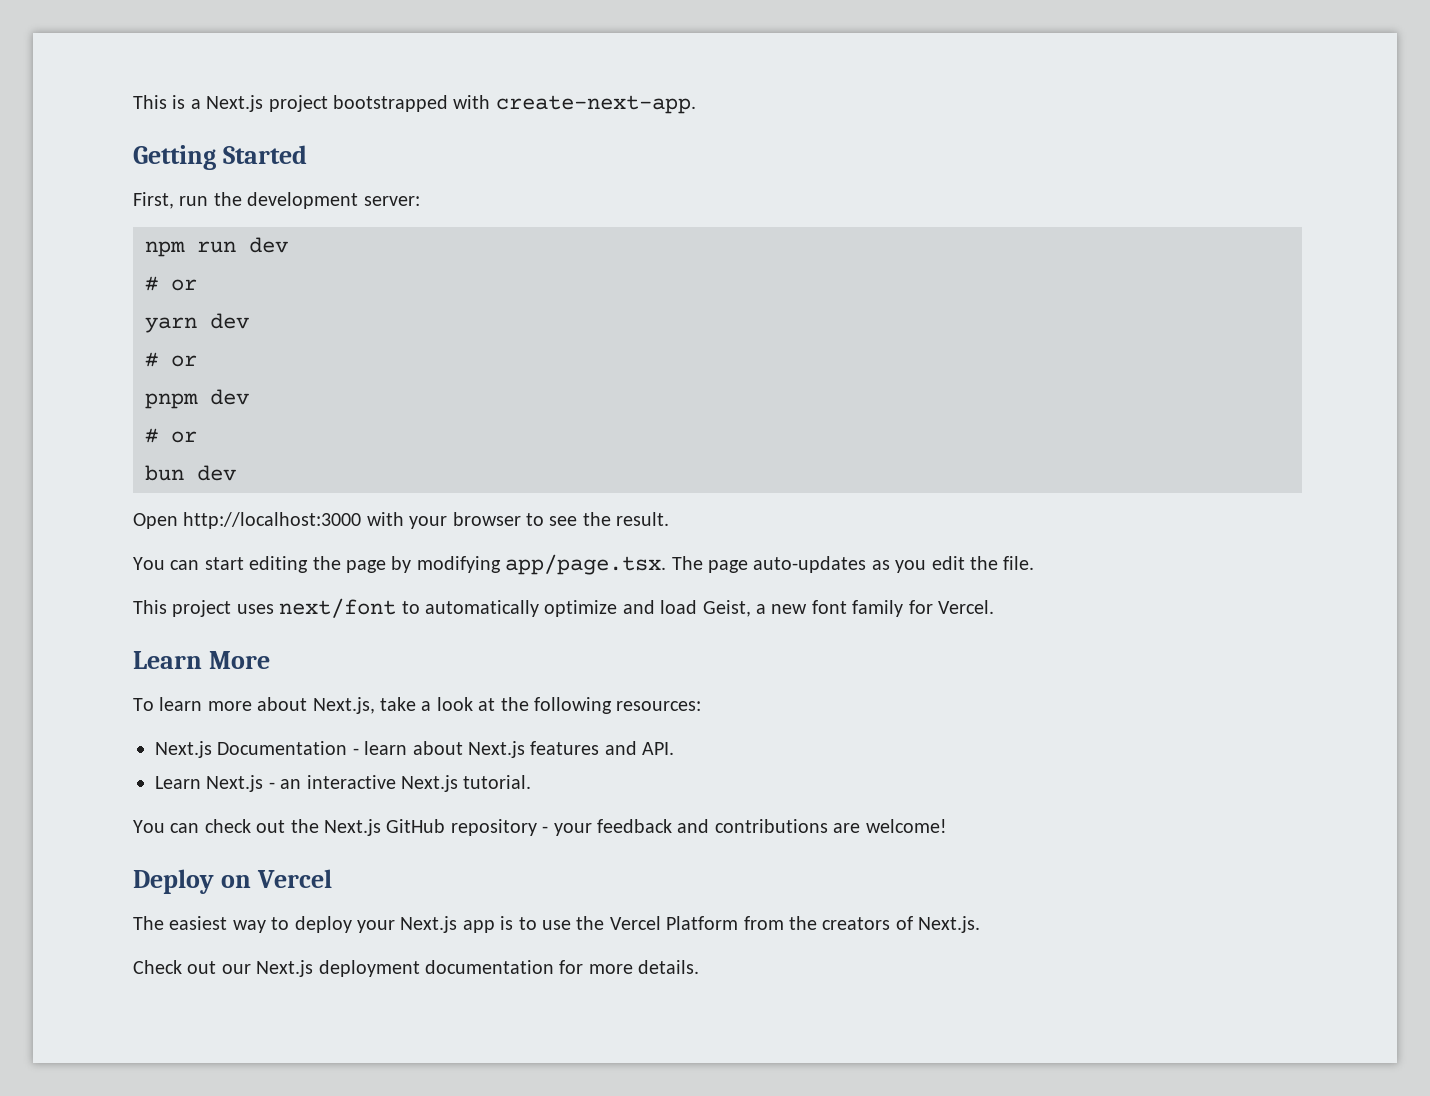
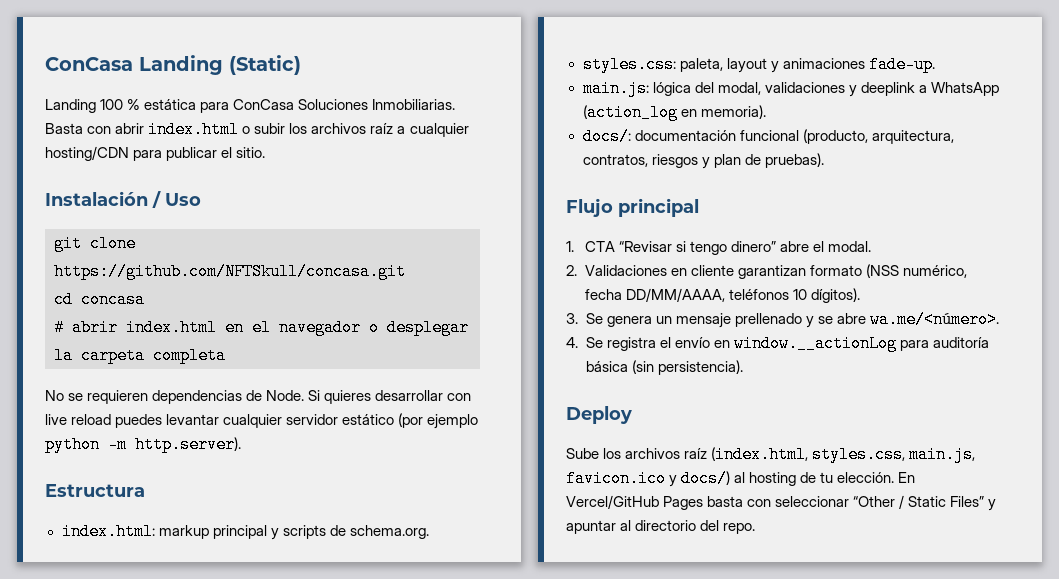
- This is a Next.js project bootstrapped with create-next-app.
- Getting Started
- First, run the development server:
- npm run dev
- # or
- yarn dev
- # or
- pnpm dev
- # or
- bun dev
- Open http://localhost:3000 with your browser to see the result.
- You can start editing the page by modifying app/page.tsx. The page auto-updates as you edit the file.
- This project uses next/font to automatically optimize and load Geist, a new font family for Vercel.
- Learn More
- To learn more about Next.js, take a look at the following resources:
- Next.js Documentation - learn about Next.js features and API.
- Learn Next.js - an interactive Next.js tutorial.
- You can check out the Next.js GitHub repository - your feedback and contributions are welcome!
- Deploy on Vercel
- The easiest way to deploy your Next.js app is to use the Vercel Platform from the creators of Next.js.
- Check out our Next.js deployment documentation for more details.
+ ConCasa Landing (Static)
+ Landing 100 % estática para ConCasa Soluciones Inmobiliarias. Basta con abrir index.html o subir los archivos raíz a cualquier hosting/CDN para publicar el sitio.
+ Instalación / Uso
+ git clone https://github.com/NFTSkull/concasa.git
+ cd concasa
+ # abrir index.html en el navegador o desplegar la carpeta completa
+ No se requieren dependencias de Node. Si quieres desarrollar con live reload puedes levantar cualquier servidor estático (por ejemplo python -m http.server).
+ Estructura
+ index.html: markup principal y scripts de schema.org.
+ styles.css: paleta, layout y animaciones fade-up.
+ main.js: lógica del modal, validaciones y deeplink a WhatsApp (action_log en memoria).
+ docs/: documentación funcional (producto, arquitectura, contratos, riesgos y plan de pruebas).
+ Flujo principal
+ 1. CTA “Revisar si tengo dinero” abre el modal.
+ 2. Validaciones en cliente garantizan formato (NSS numérico, fecha DD/MM/AAAA, teléfonos 10 dígitos).
+ 3. Se genera un mensaje prellenado y se abre wa.me/<número>.
+ 4. Se registra el envío en window.__actionLog para auditoría básica (sin persistencia).
+ Deploy
+ Sube los archivos raíz (index.html, styles.css, main.js, favicon.ico y docs/) al hosting de tu elección. En Vercel/GitHub Pages basta con seleccionar “Other / Static Files” y apuntar al directorio del repo.

